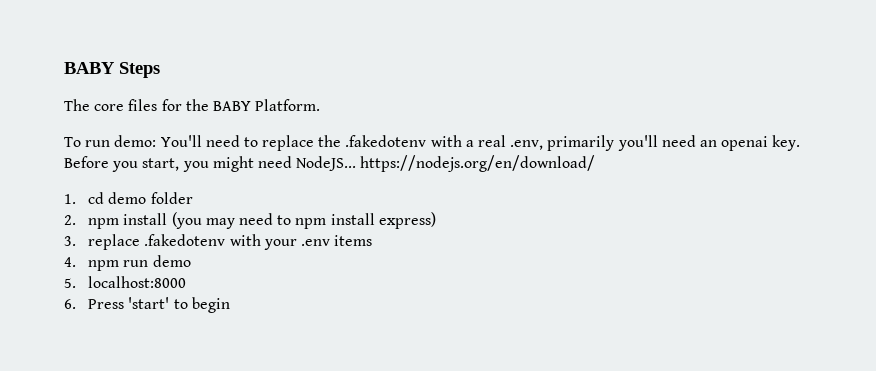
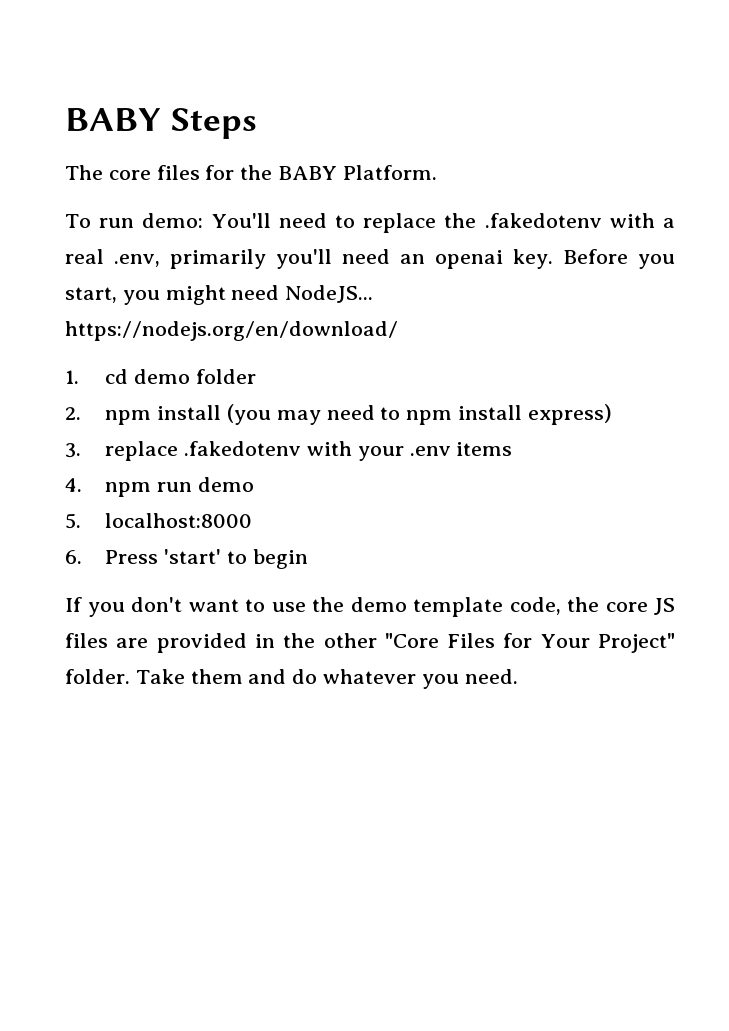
+ If you don't want to use the demo template code, the core JS files are provided in the other "Core Files for Your Project" folder. Take them and do whatever you need.

